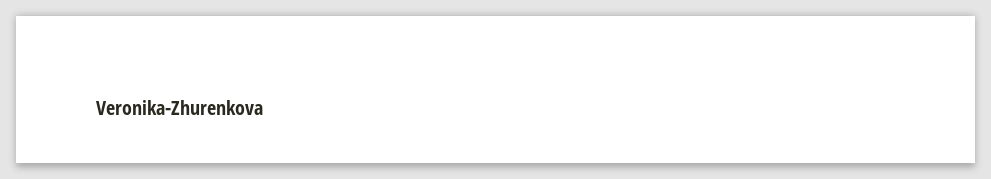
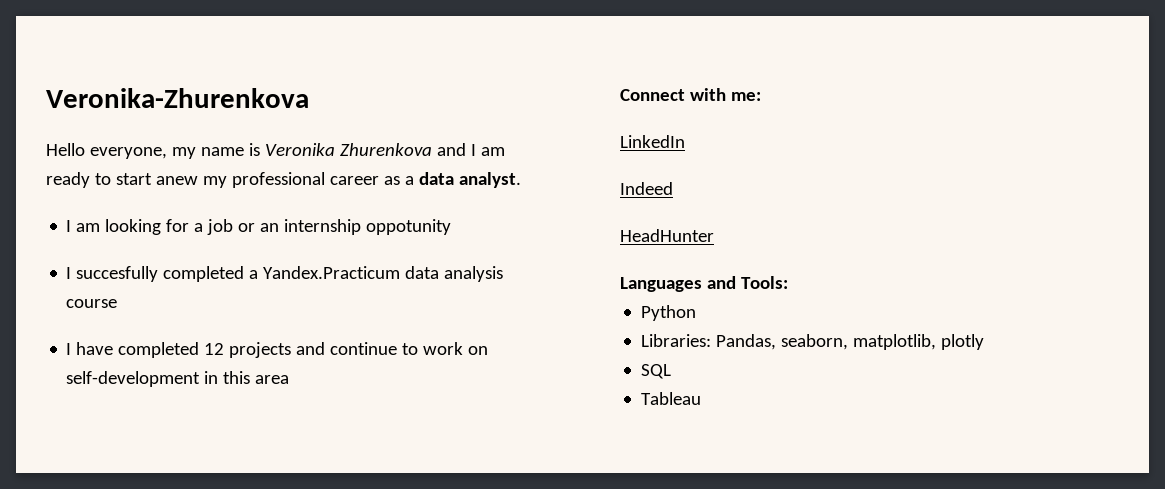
+ Hello everyone, my name is Veronika Zhurenkova and I am ready to start anew my professional career as a data analyst.
+ I am looking for a job or an internship oppotunity
+ I succesfully completed a Yandex.Practicum data analysis course
+ I have completed 12 projects and continue to work on self-development in this area
+ Connect with me:
+ LinkedIn
+ Indeed
+ HeadHunter
+ Languages and Tools:
+ Python
+ Libraries: Pandas, seaborn, matplotlib, plotly
+ SQL
+ Tableau

